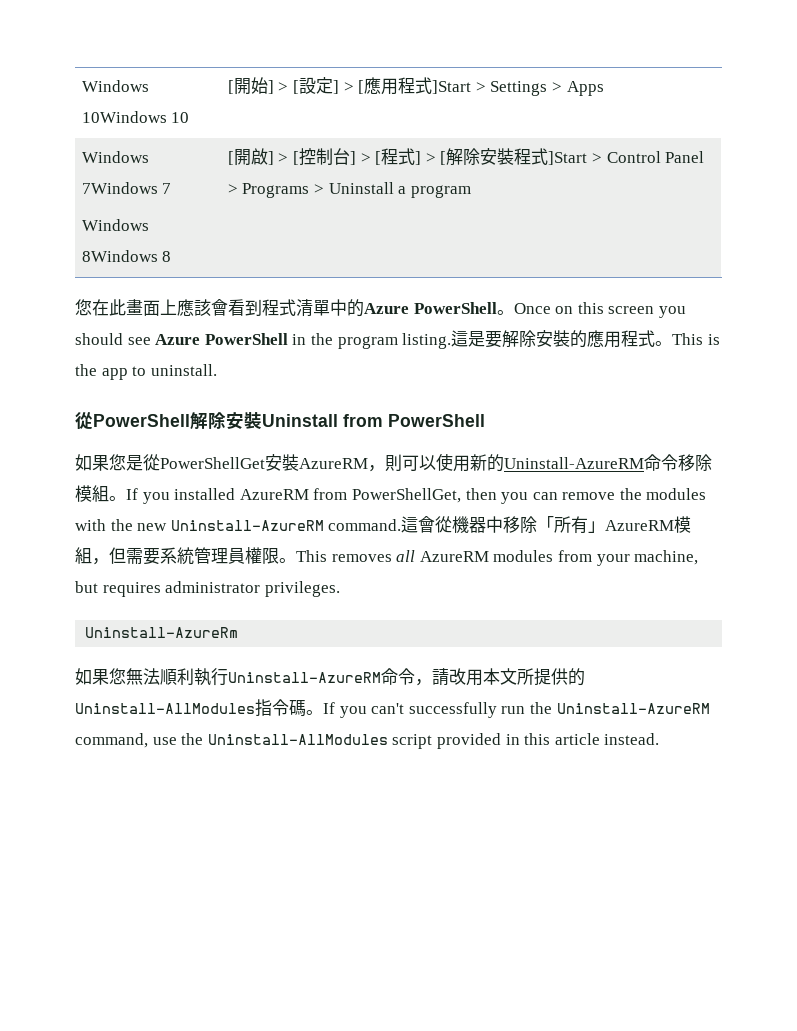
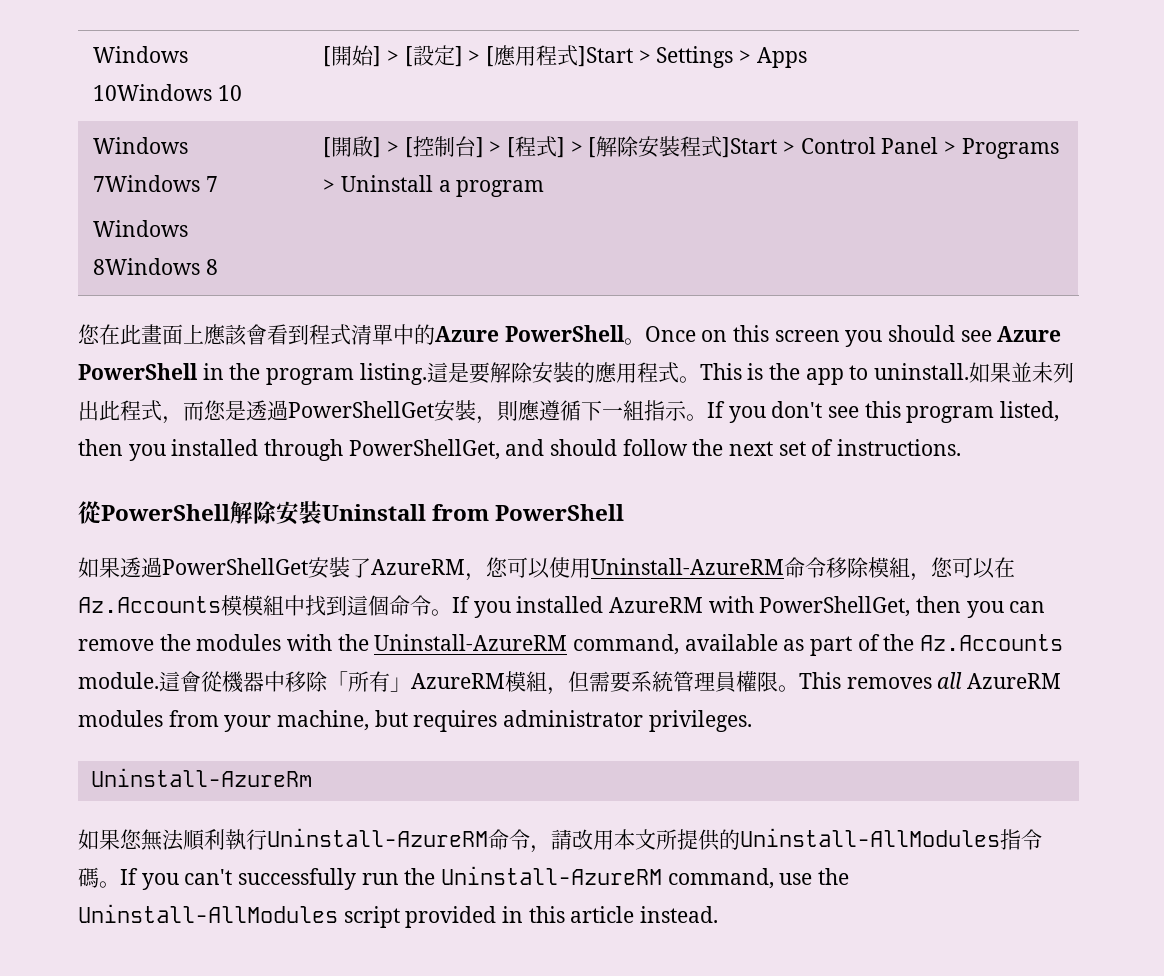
+ 如果並未列出此程式，而您是透過PowerShellGet安裝，則應遵循下一組指示。If you don't see this program listed, then you installed through PowerShellGet, and should follow the next set of instructions.
- 如果您是從PowerShellGet安裝AzureRM，則可以使用新的Uninstall-AzureRM命令移除模組。
+ 如果透過PowerShellGet安裝了AzureRM，您可以使用Uninstall-AzureRM命令移除模組，您可以在Az.Accounts模模組中找到這個命令。
- If you installed AzureRM from PowerShellGet, then you can remove the modules with the new Uninstall-AzureRM command.
+ If you installed AzureRM with PowerShellGet, then you can remove the modules with the Uninstall-AzureRM command, available as part of the Az.Accounts module.

